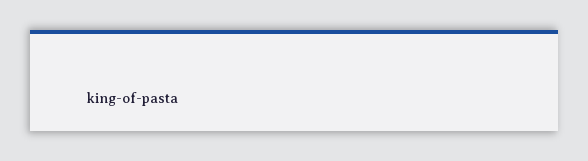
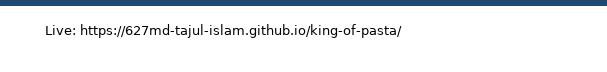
- king-of-pasta
+ Live: https://627md-tajul-islam.github.io/king-of-pasta/

